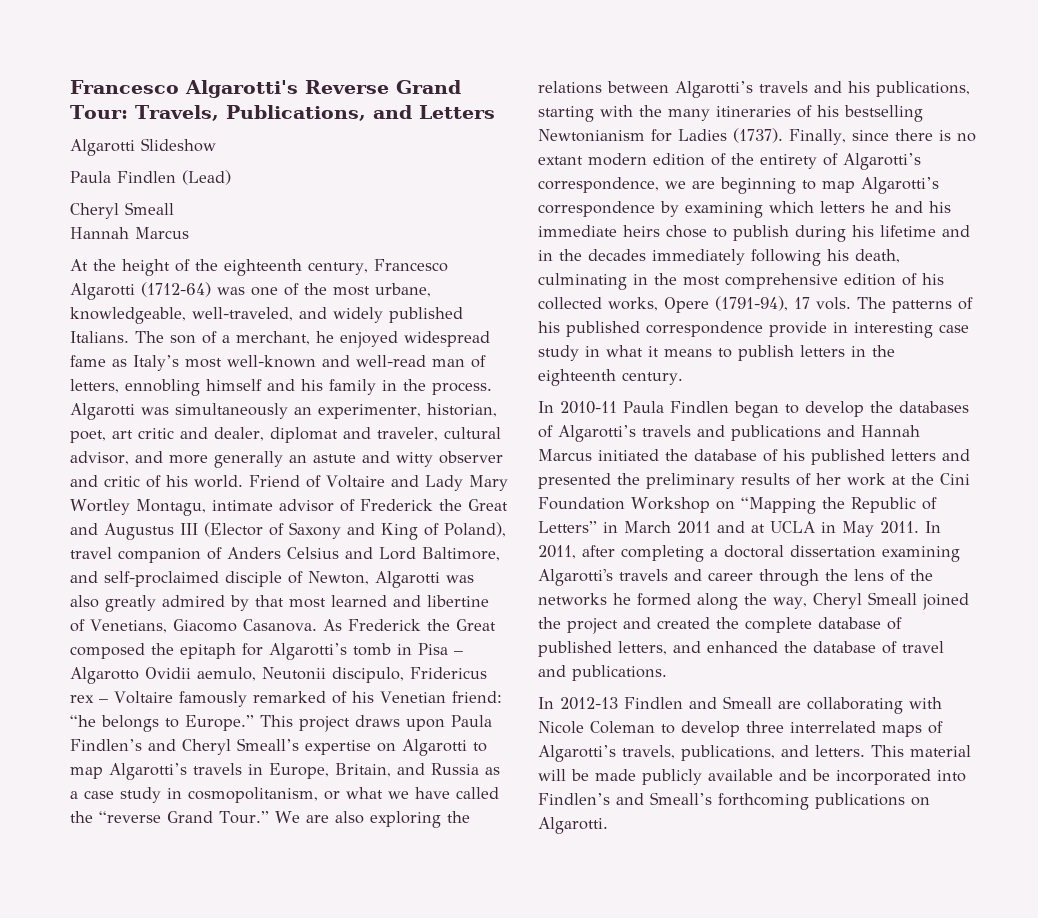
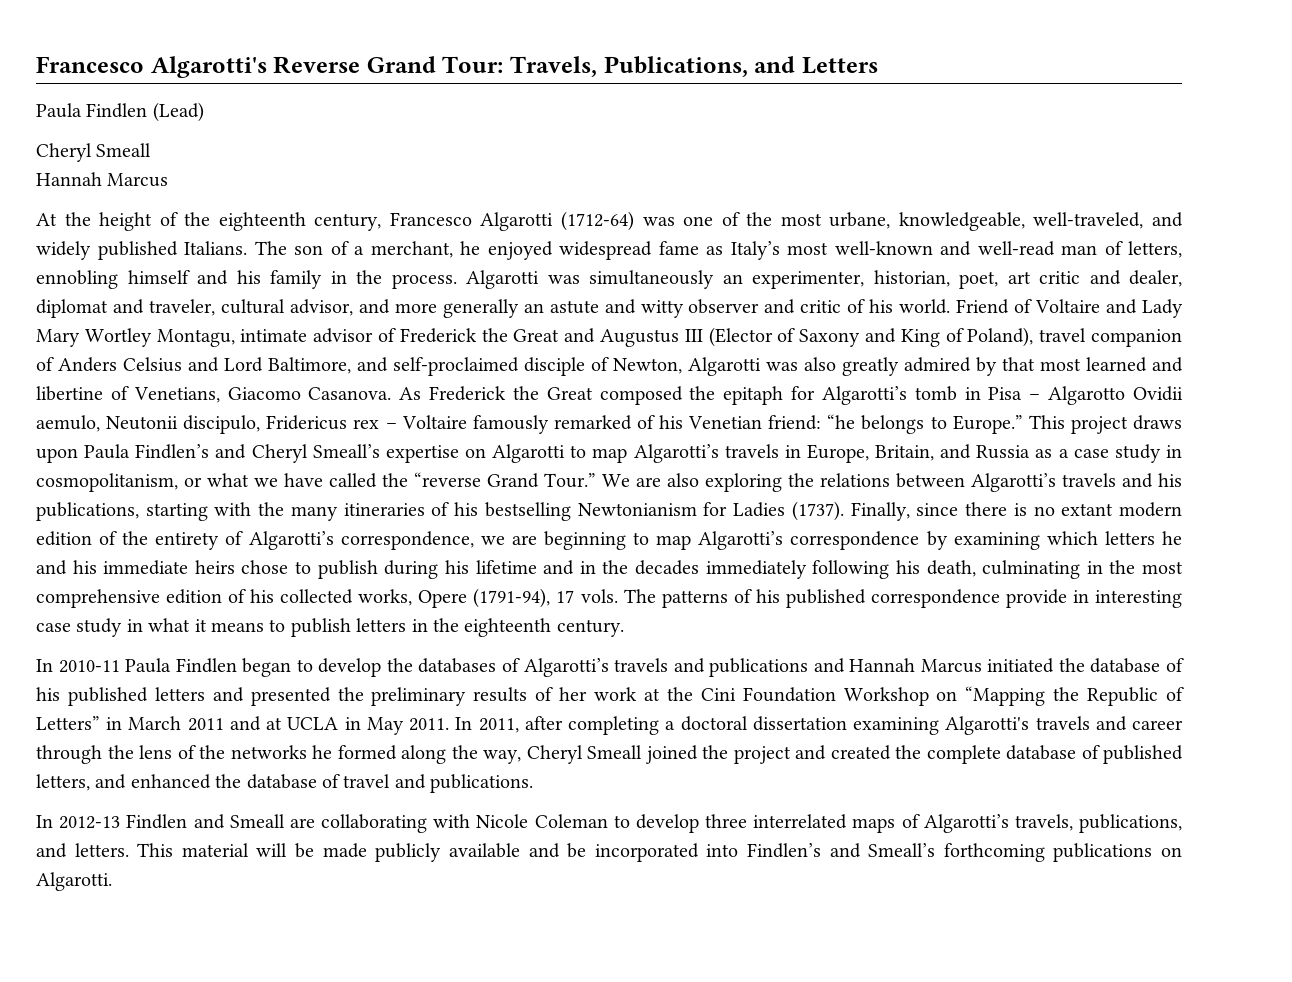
- Algarotti Slideshow

